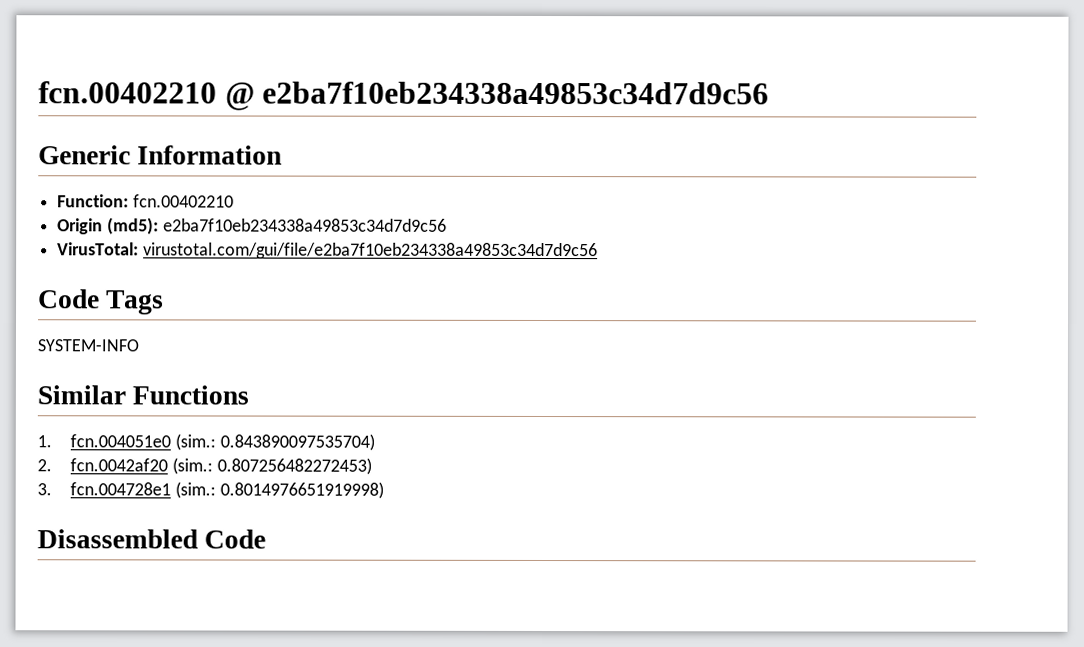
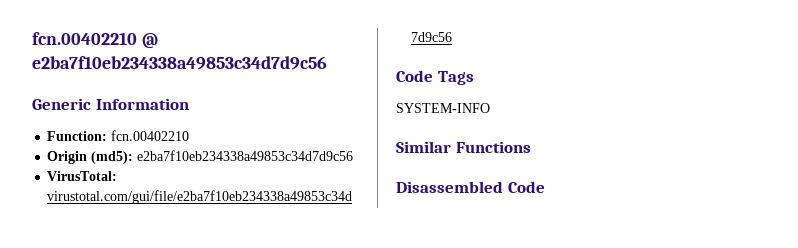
- 1. fcn.004051e0 (sim.: 0.843890097535704)
- 2. fcn.0042af20 (sim.: 0.807256482272453)
- 3. fcn.004728e1 (sim.: 0.8014976651919998)

